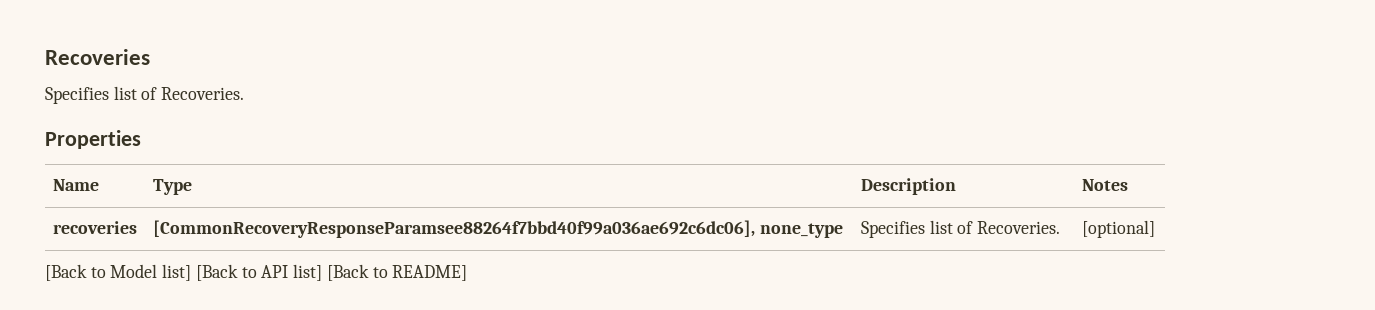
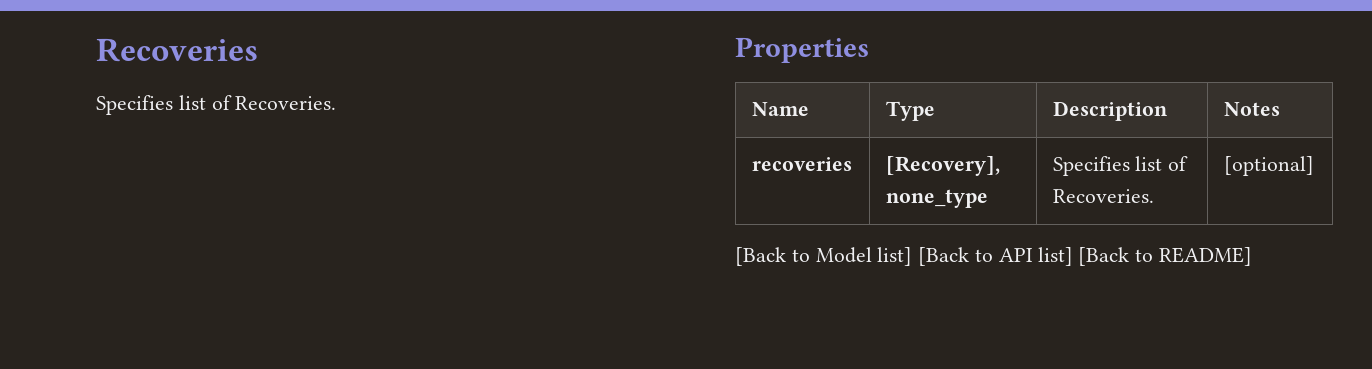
- recoveries | [CommonRecoveryResponseParamsee88264f7bbd40f99a036ae692c6dc06], none_type | Specifies list of Recoveries. | [optional]
+ recoveries | [Recovery], none_type | Specifies list of Recoveries. | [optional]

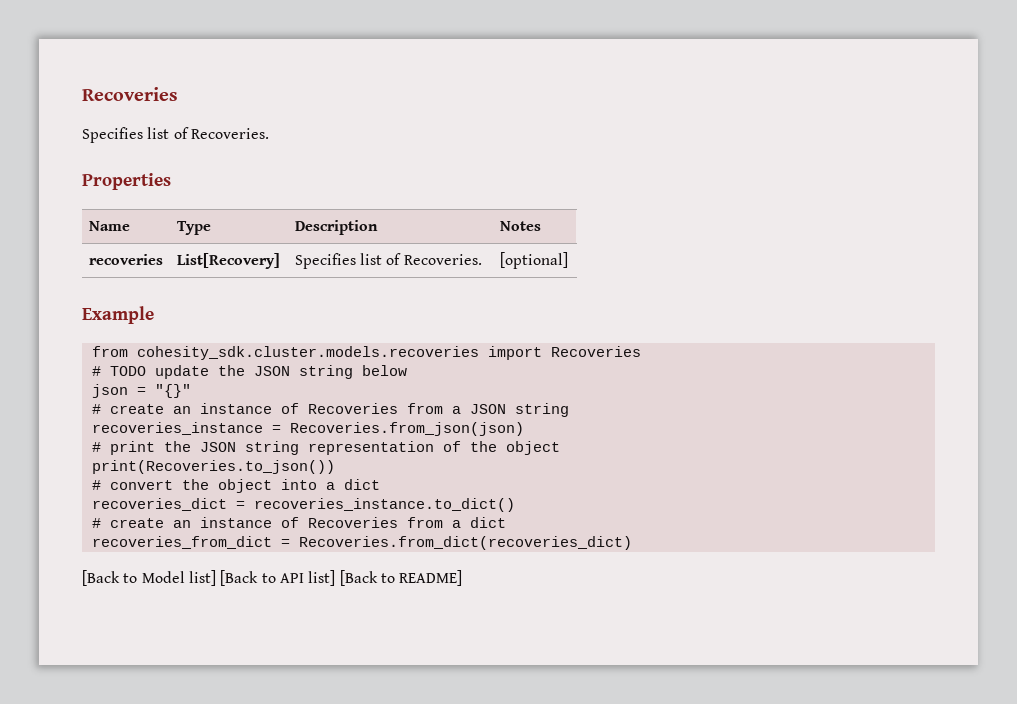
- recoveries | [Recovery], none_type | Specifies list of Recoveries. | [optional]
+ recoveries | List[Recovery] | Specifies list of Recoveries. | [optional]
+ Example
+ from cohesity_sdk.cluster.models.recoveries import Recoveries
+ # TODO update the JSON string below
+ json = "{}"
+ # create an instance of Recoveries from a JSON string
+ recoveries_instance = Recoveries.from_json(json)
+ # print the JSON string representation of the object
+ print(Recoveries.to_json())
+ # convert the object into a dict
+ recoveries_dict = recoveries_instance.to_dict()
+ # create an instance of Recoveries from a dict
+ recoveries_from_dict = Recoveries.from_dict(recoveries_dict)

